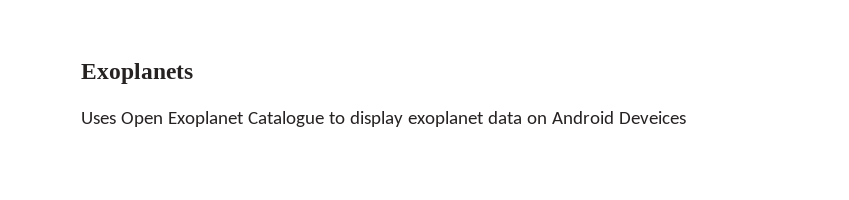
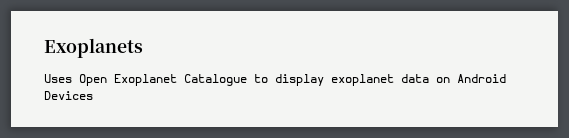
- Uses Open Exoplanet Catalogue to display exoplanet data on Android Deveices
+ Uses Open Exoplanet Catalogue to display exoplanet data on Android Devices

